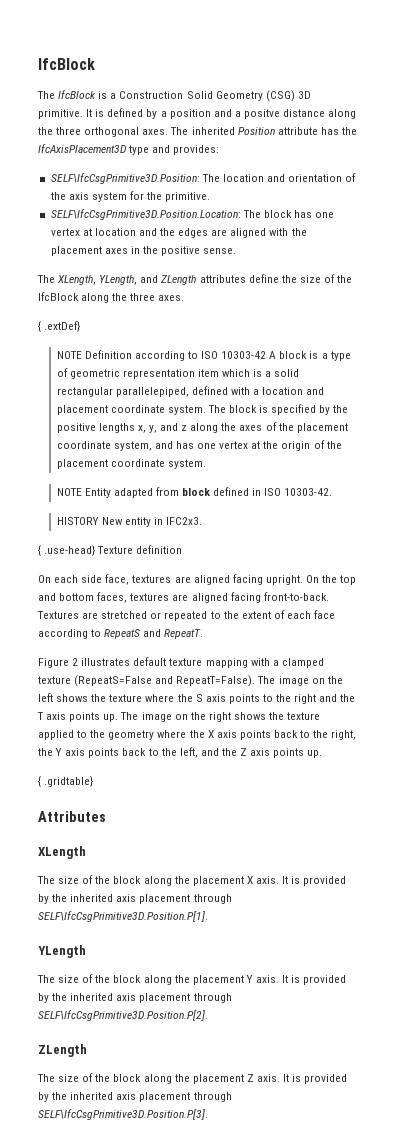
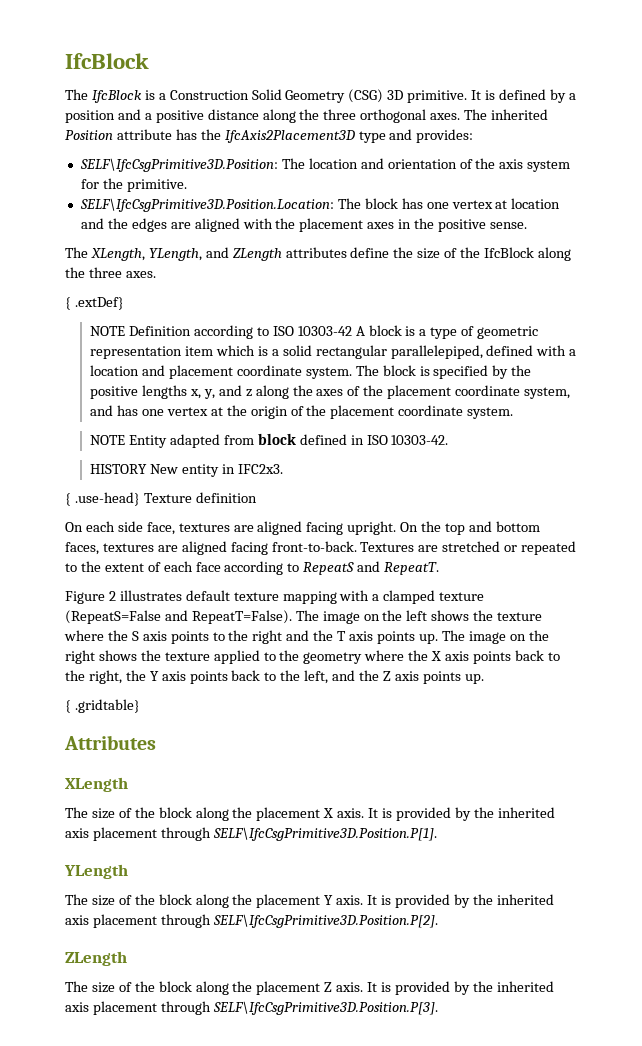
- It is defined by a position and a positve distance along the three orthogonal axes.
+ It is defined by a position and a positive distance along the three orthogonal axes.
- The inherited Position attribute has the IfcAxisPlacement3D type and provides:
+ The inherited Position attribute has the IfcAxis2Placement3D type and provides:

